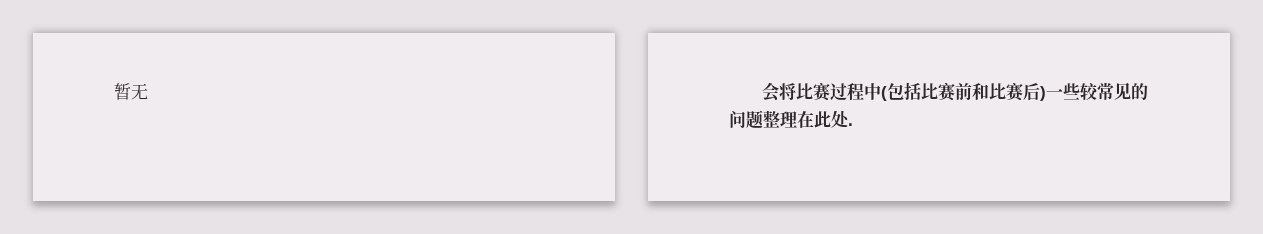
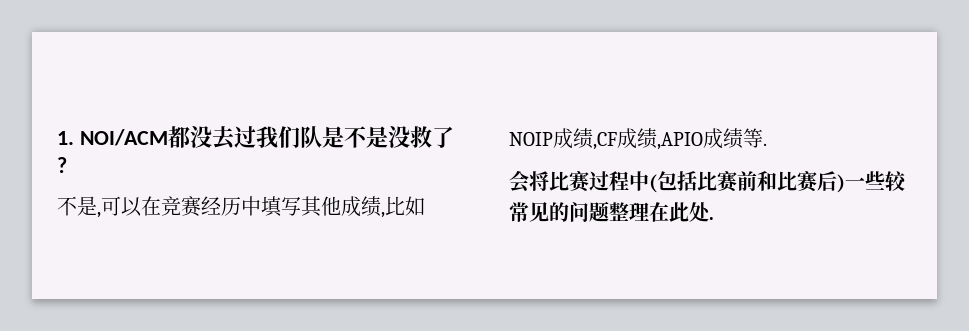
- 暂无
+ 1. NOI/ACM都没去过我们队是不是没救了?
+ 不是,可以在竞赛经历中填写其他成绩,比如NOIP成绩,CF成绩,APIO成绩等.

